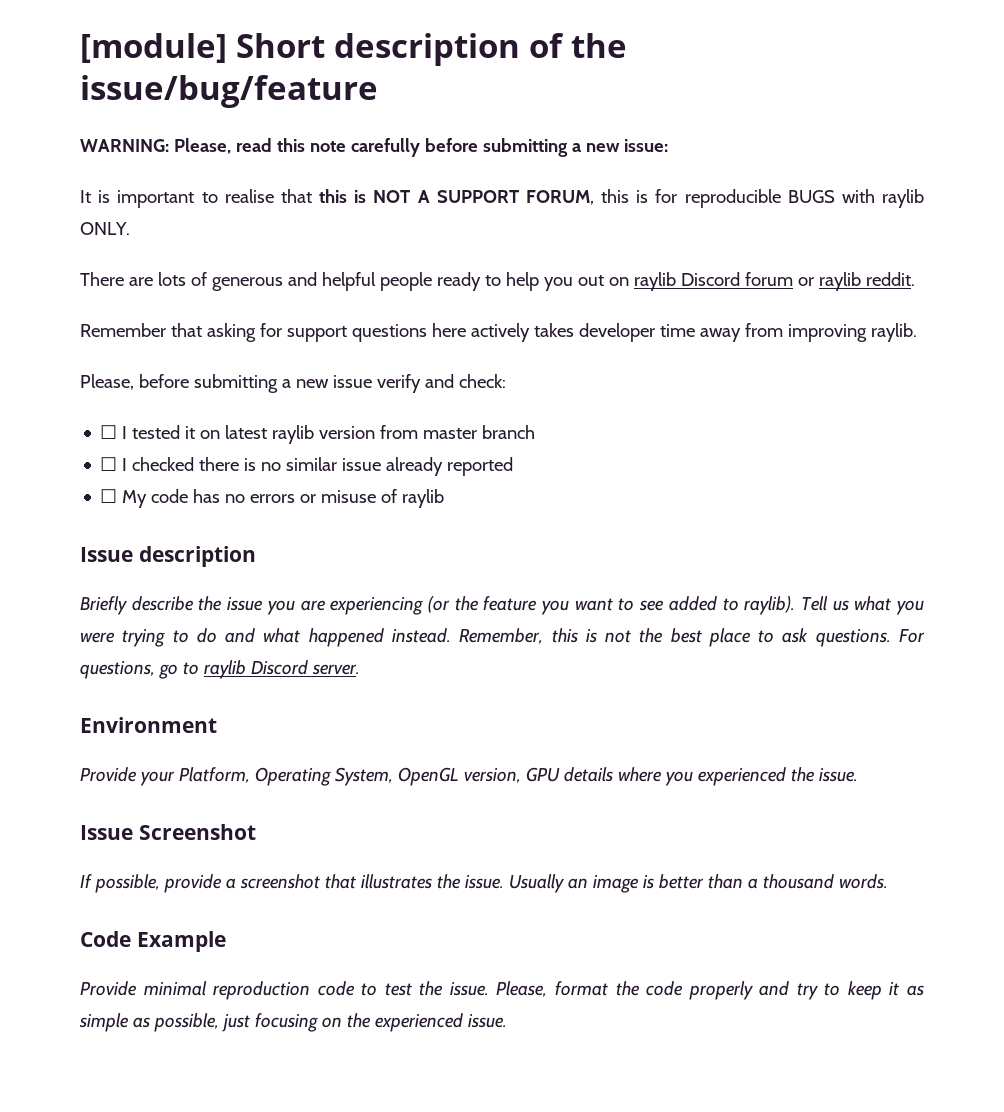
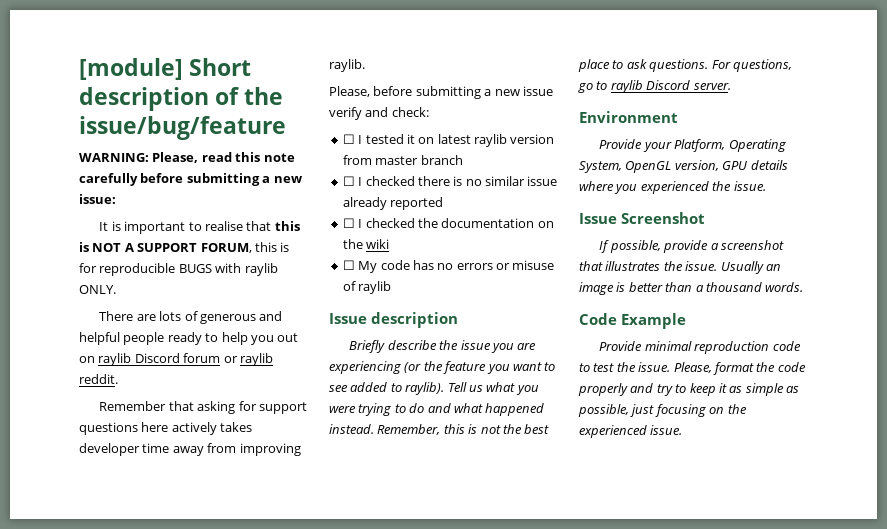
+ ☐ I checked the documentation on the wiki

